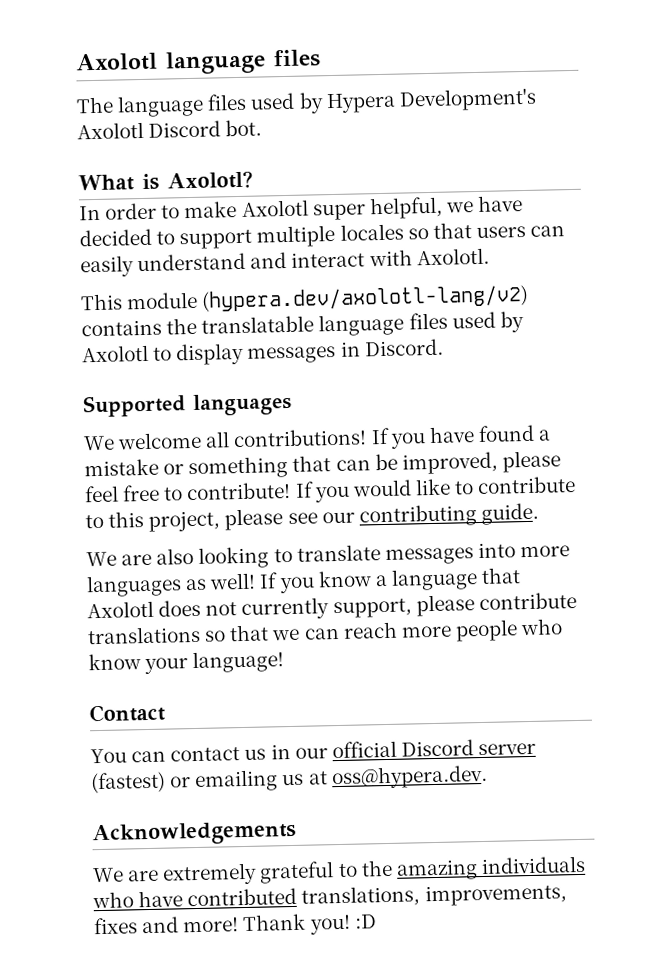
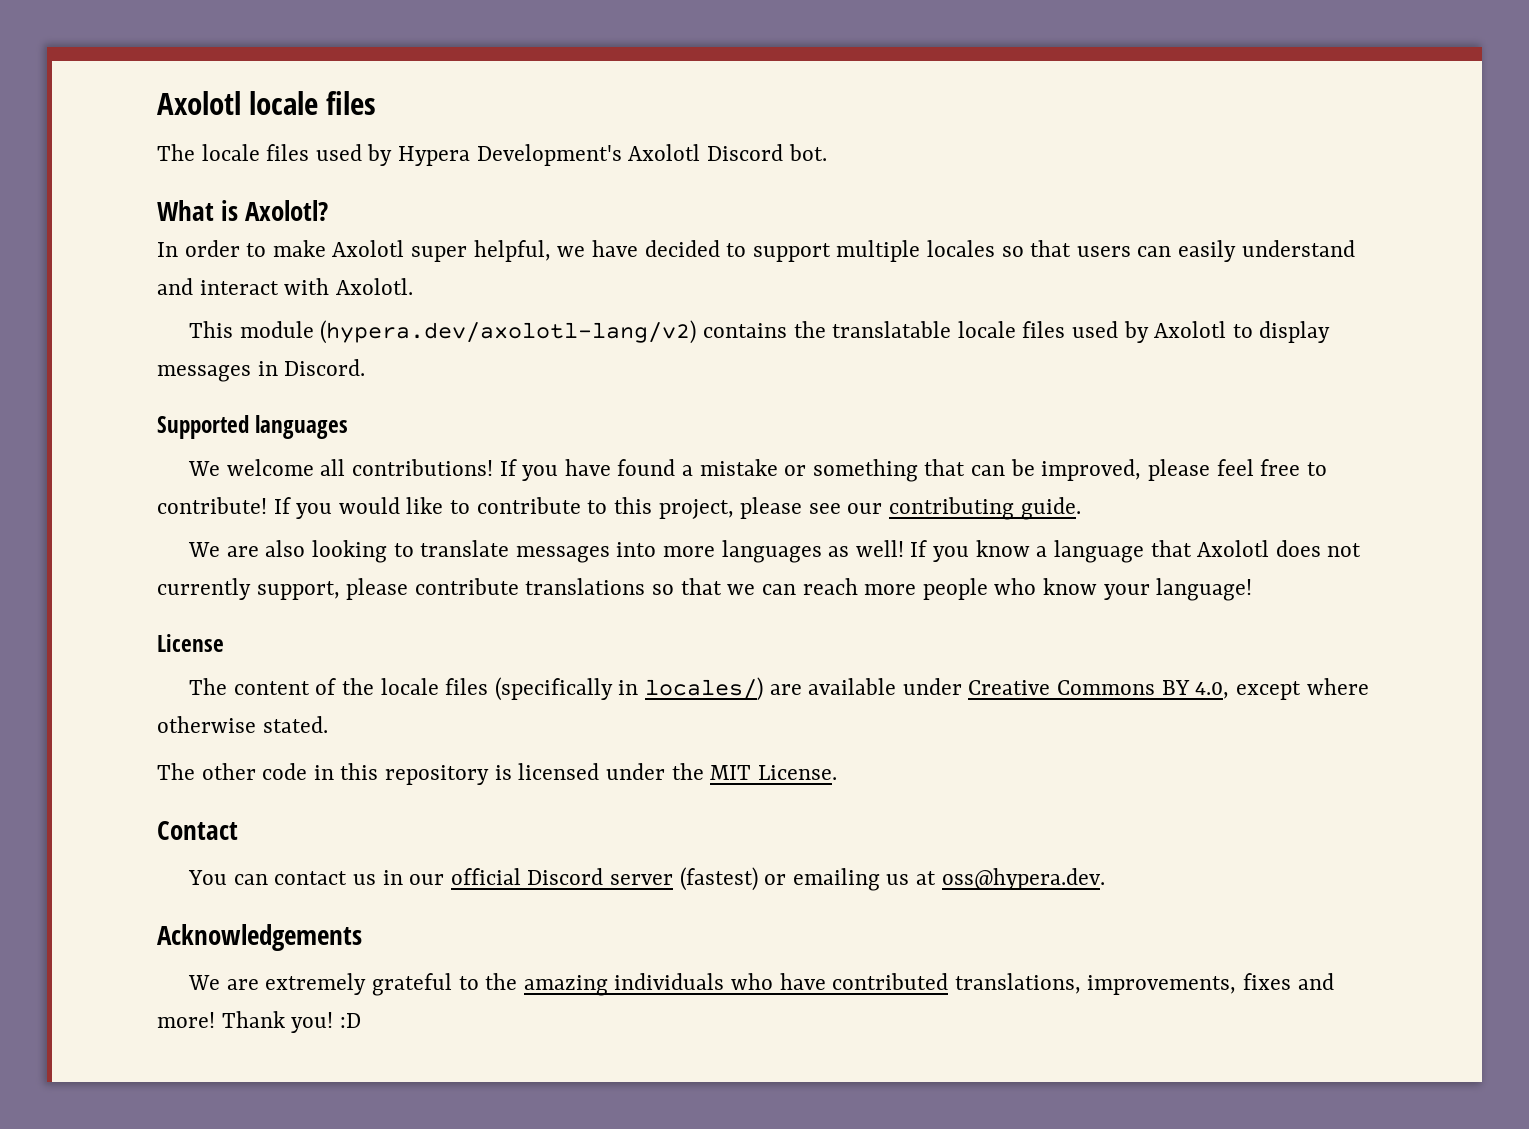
- Axolotl language files
+ Axolotl locale files
- The language files used by Hypera Development's Axolotl Discord bot.
+ The locale files used by Hypera Development's Axolotl Discord bot.
- This module (hypera.dev/axolotl-lang/v2) contains the translatable language files used by Axolotl to display messages in Discord.
+ This module (hypera.dev/axolotl-lang/v2) contains the translatable locale files used by Axolotl to display messages in Discord.
+ License
+ The content of the locale files (specifically in locales/) are available under Creative Commons BY 4.0, except where otherwise stated.
+ The other code in this repository is licensed under the MIT License.

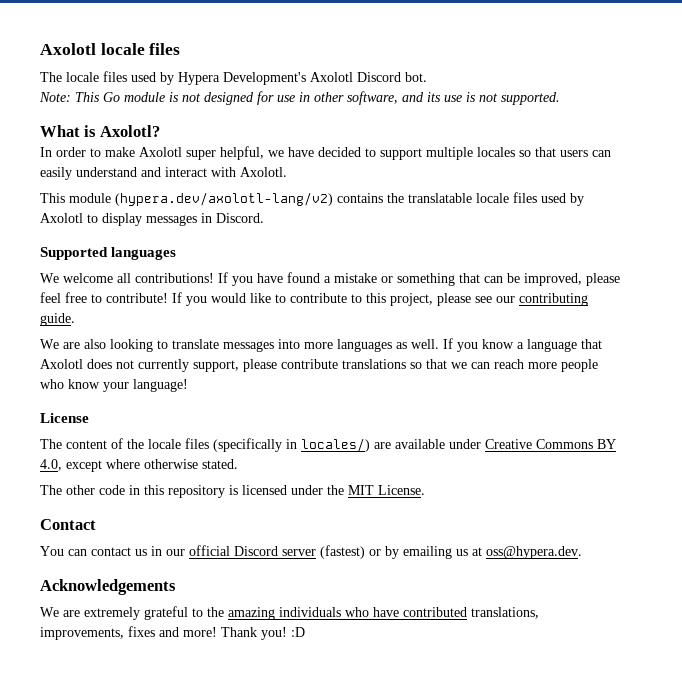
+ Note: This Go module is not designed for use in other software, and its use is not supported.
- We are also looking to translate messages into more languages as well!
+ We are also looking to translate messages into more languages as well.
- You can contact us in our official Discord server (fastest) or emailing us at oss@hypera.dev.
+ You can contact us in our official Discord server (fastest) or by emailing us at oss@hypera.dev.

